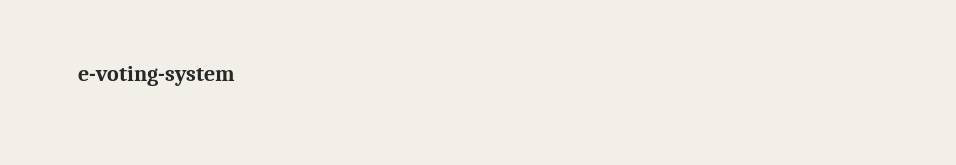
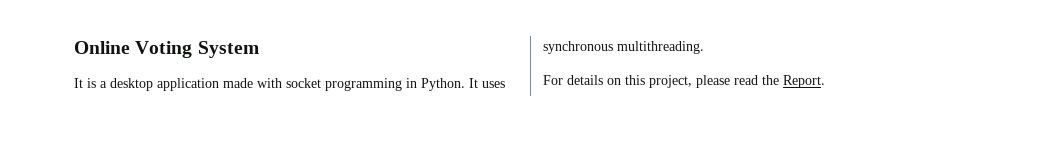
- e-voting-system
+ Online Voting System
+ It is a desktop application made with socket programming in Python. It uses synchronous multithreading.
+ For details on this project, please read the Report.

